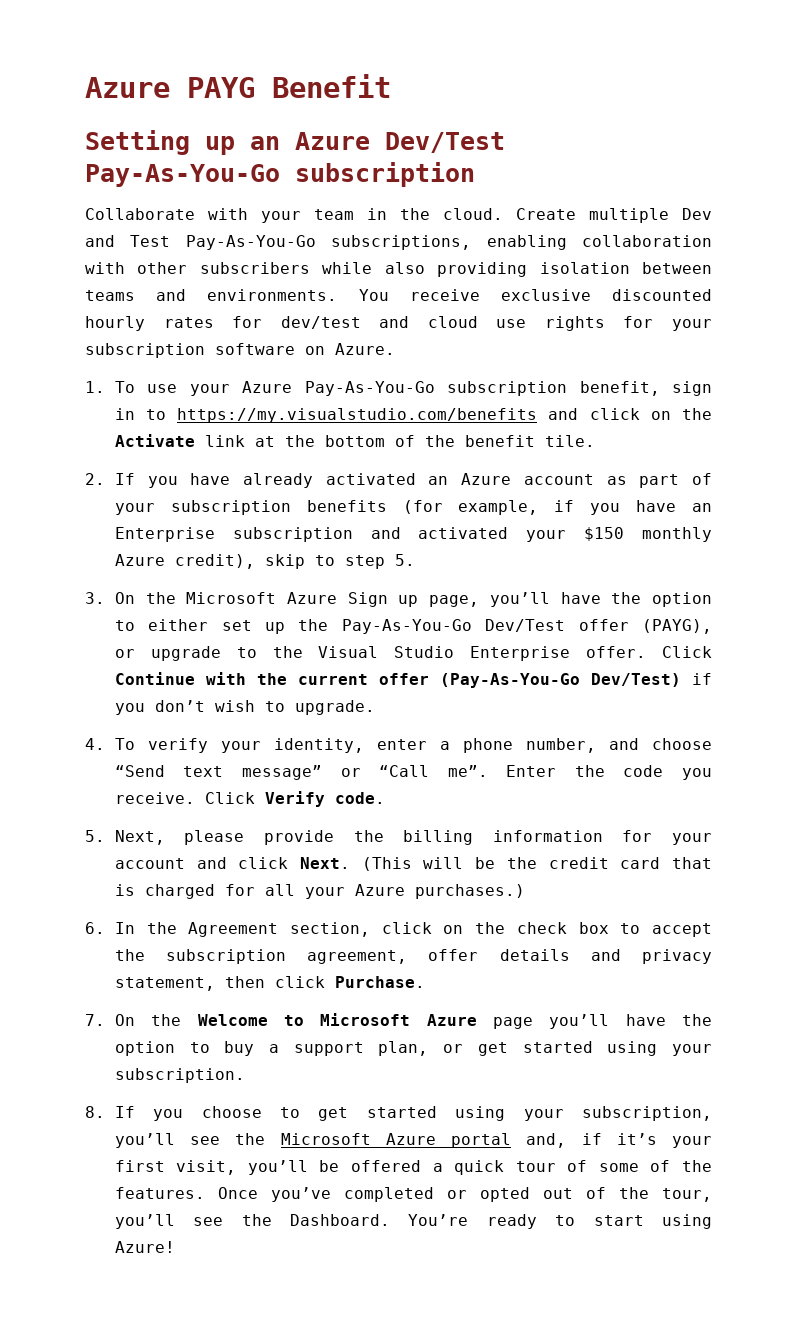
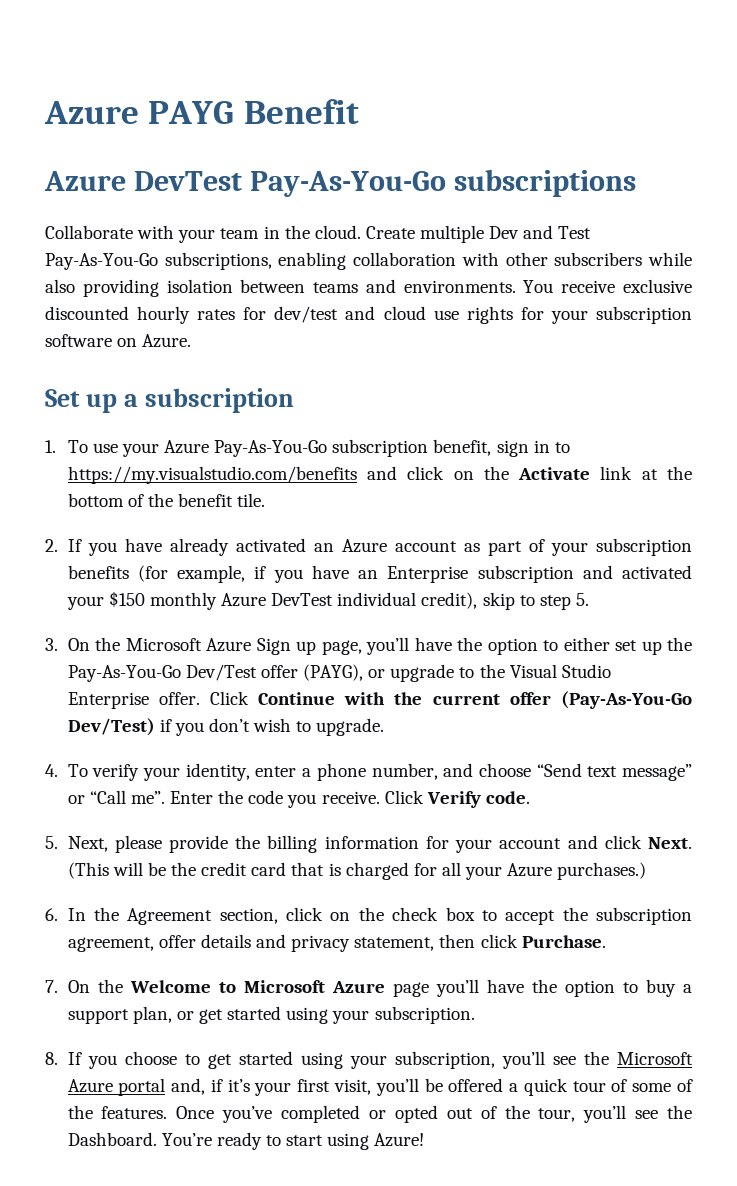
- Setting up an Azure Dev/Test Pay-As-You-Go subscription
+ Azure DevTest Pay-As-You-Go subscriptions
+ Set up a subscription
- 2. If you have already activated an Azure account as part of your subscription benefits (for example, if you have an Enterprise subscription and activated your $150 monthly Azure credit), skip to step 5.
+ 2. If you have already activated an Azure account as part of your subscription benefits (for example, if you have an Enterprise subscription and activated your $150 monthly Azure DevTest individual credit), skip to step 5.

